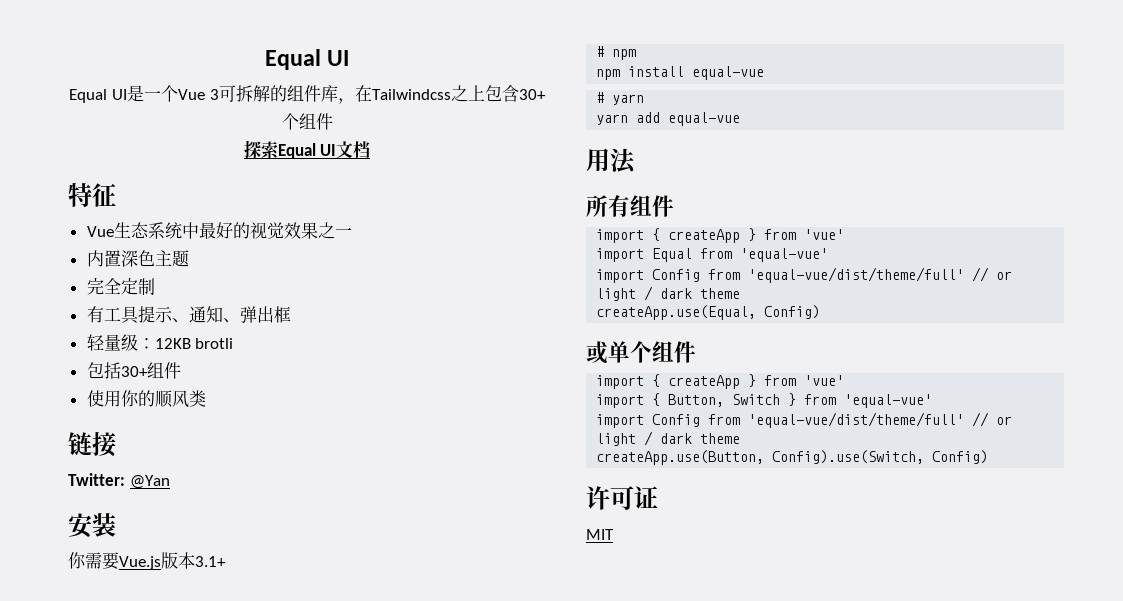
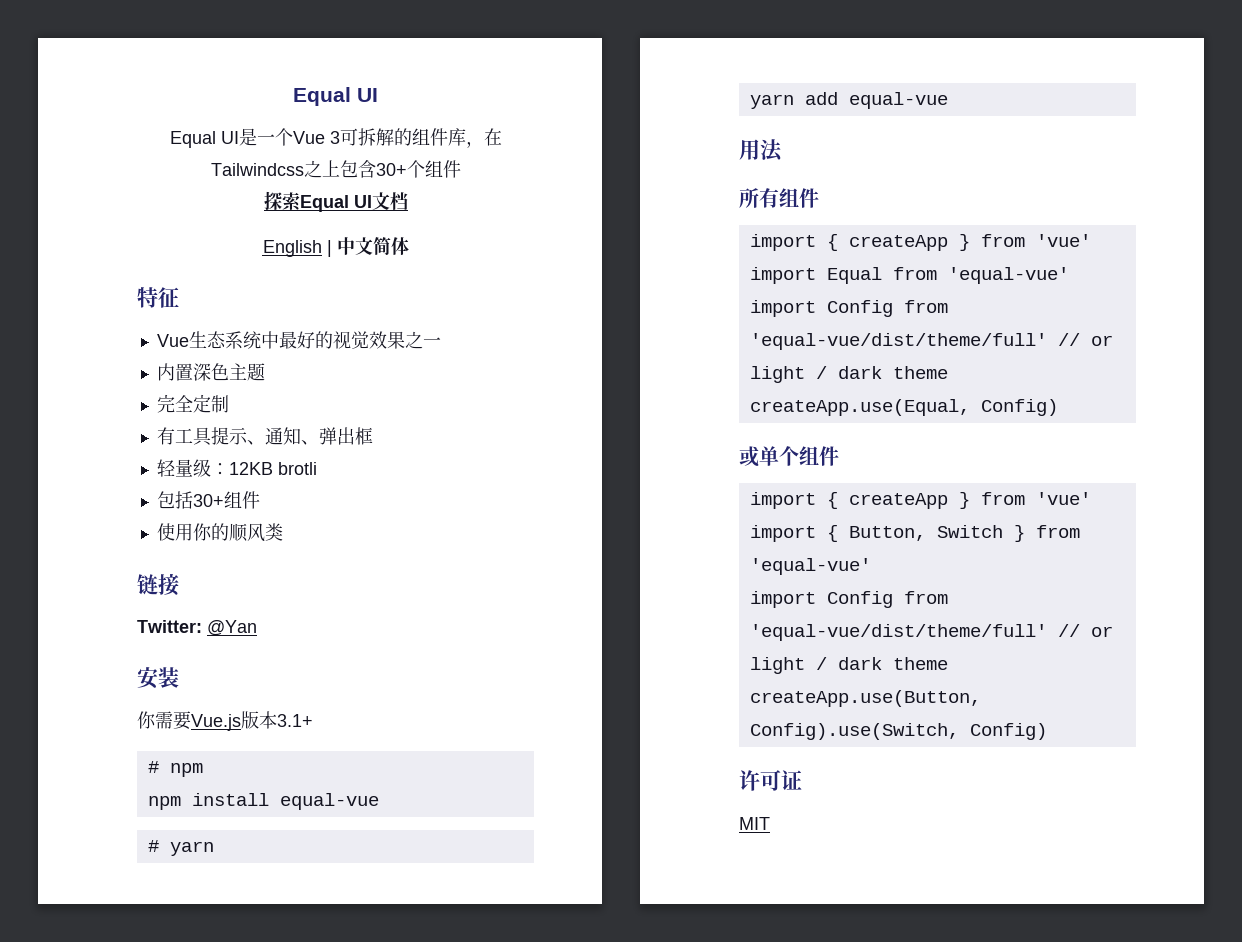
+ English | 中文简体

